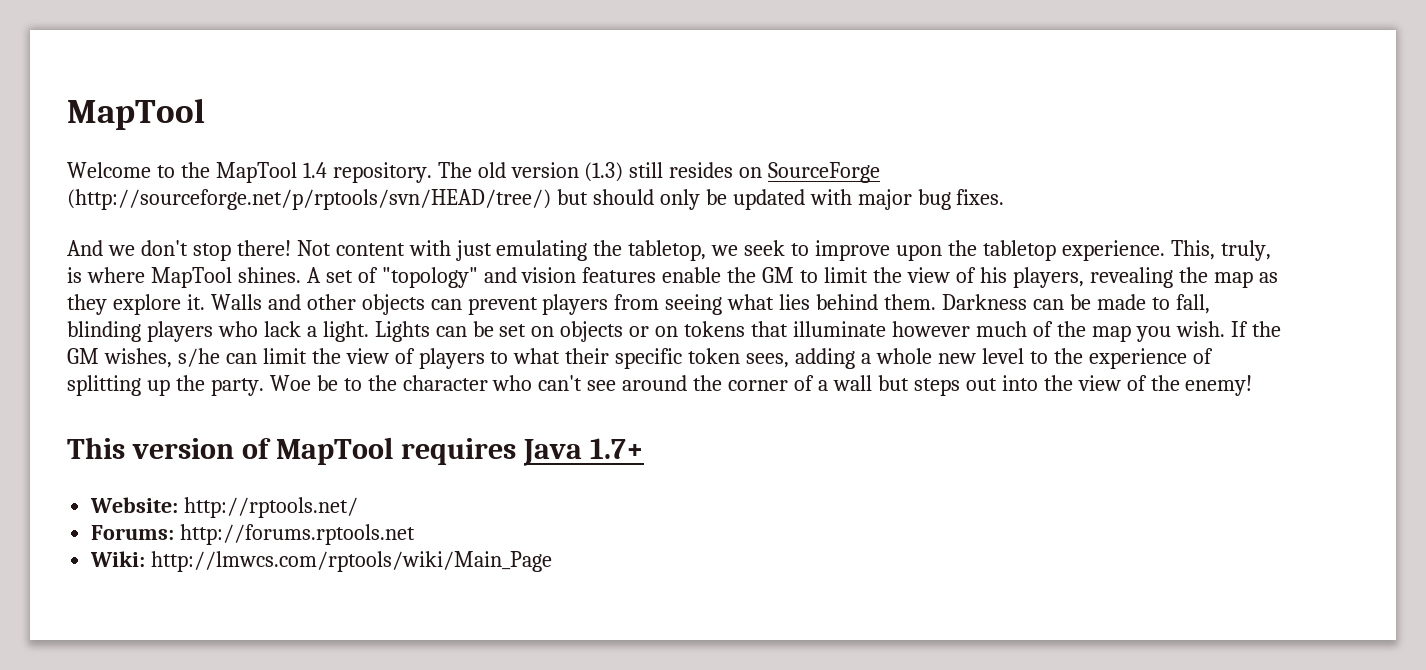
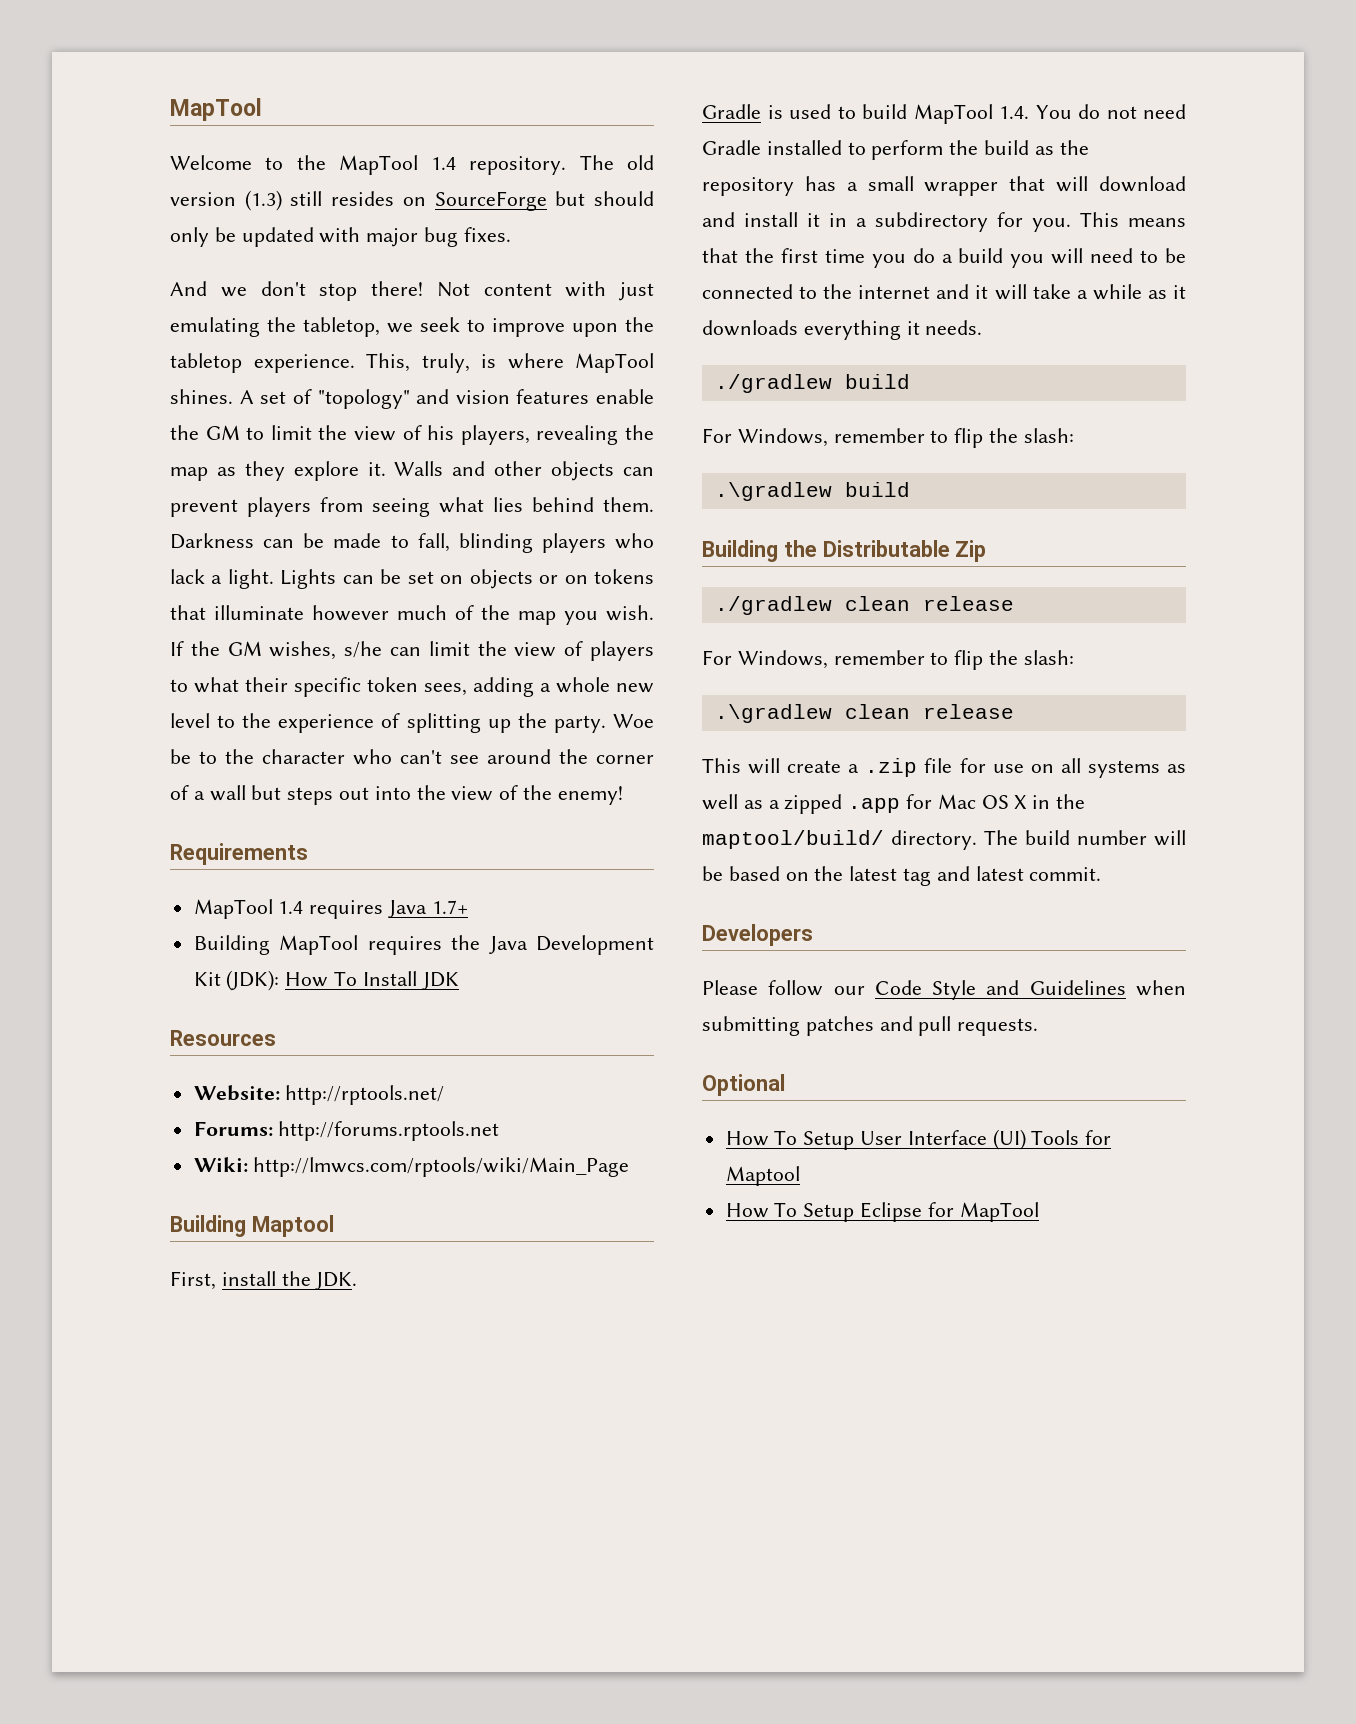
- The old version (1.3) still resides on SourceForge (http://sourceforge.net/p/rptools/svn/HEAD/tree/) but should only be updated with major bug fixes.
+ The old version (1.3) still resides on SourceForge but should only be updated with major bug fixes.
- This version of MapTool requires Java 1.7+
+ Requirements
+ MapTool 1.4 requires Java 1.7+
+ Building MapTool requires the Java Development Kit (JDK): How To Install JDK
+ Resources
+ Building Maptool
+ First, install the JDK.
+ Gradle is used to build MapTool 1.4. You do not need Gradle installed to perform the build as the repository has a small wrapper that will download and install it in a subdirectory for you. This means that the first time you do a build you will need to be connected to the internet and it will take a while as it downloads everything it needs.
+ ./gradlew build
+ For Windows, remember to flip the slash:
+ .\gradlew build
+ Building the Distributable Zip
+ ./gradlew clean release
+ For Windows, remember to flip the slash:
+ .\gradlew clean release
+ This will create a .zip file for use on all systems as well as a zipped .app for Mac OS X in the maptool/build/ directory. The build number will be based on the latest tag and latest commit.
+ Developers
+ Please follow our Code Style and Guidelines when submitting patches and pull requests.
+ Optional
+ How To Setup User Interface (UI) Tools for Maptool
+ How To Setup Eclipse for MapTool

